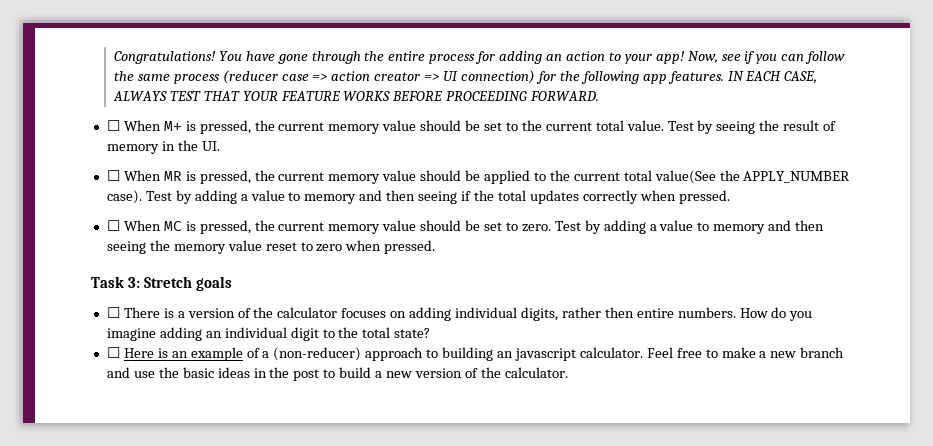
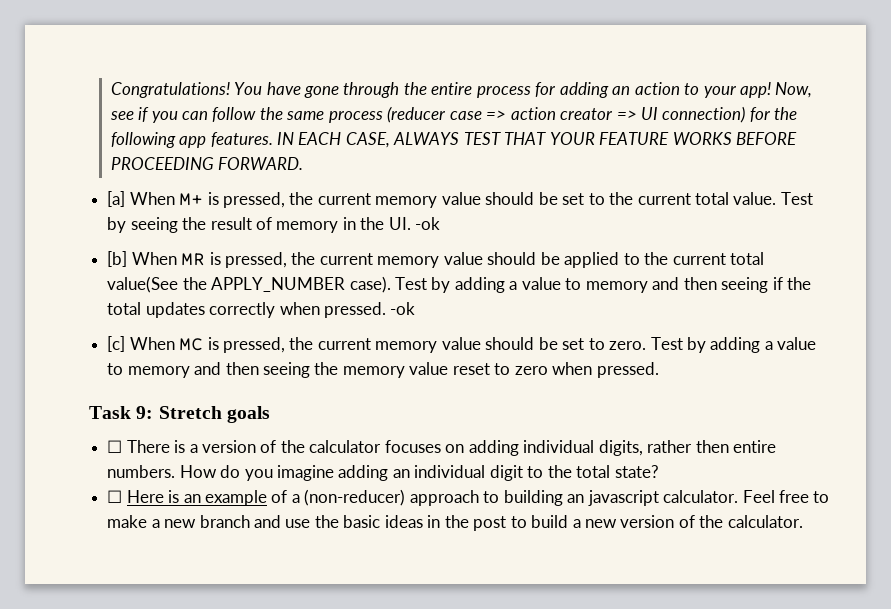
- ☐ When M+ is pressed, the current memory value should be set to the current total value.
+ [a] When M+ is pressed, the current memory value should be set to the current total value.
- Test by seeing the result of memory in the UI.
- ☐ When MR is pressed, the current memory value should be applied to the current total value(See the APPLY_NUMBER case).
+ Test by seeing the result of memory in the UI. -ok
+ [b] When MR is pressed, the current memory value should be applied to the current total value(See the APPLY_NUMBER case).
- Test by adding a value to memory and then seeing if the total updates correctly when pressed.
- ☐ When MC is pressed, the current memory value should be set to zero.
+ Test by adding a value to memory and then seeing if the total updates correctly when pressed. -ok
+ [c] When MC is pressed, the current memory value should be set to zero.
- Task 3: Stretch goals
+ Task 9: Stretch goals

